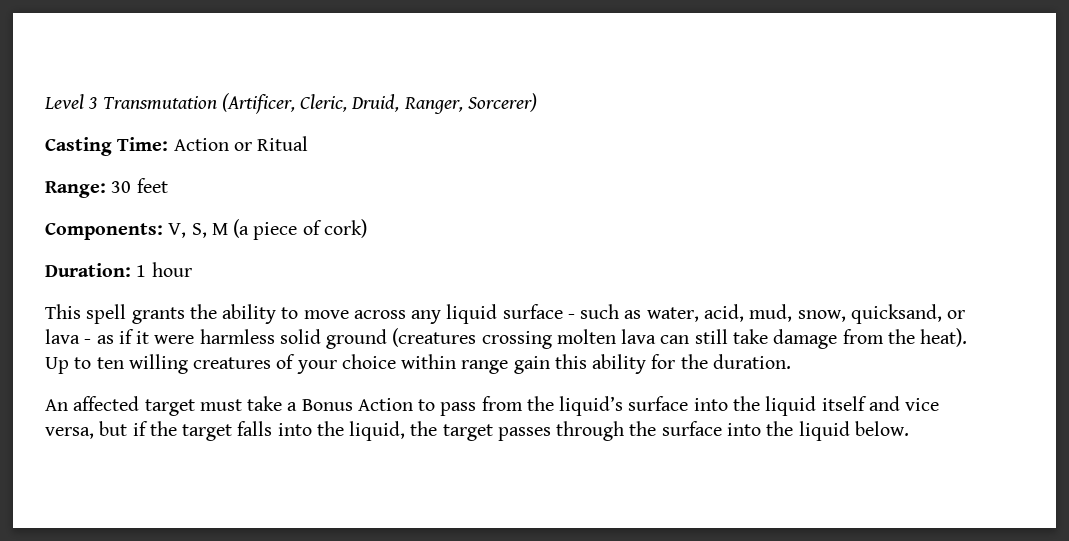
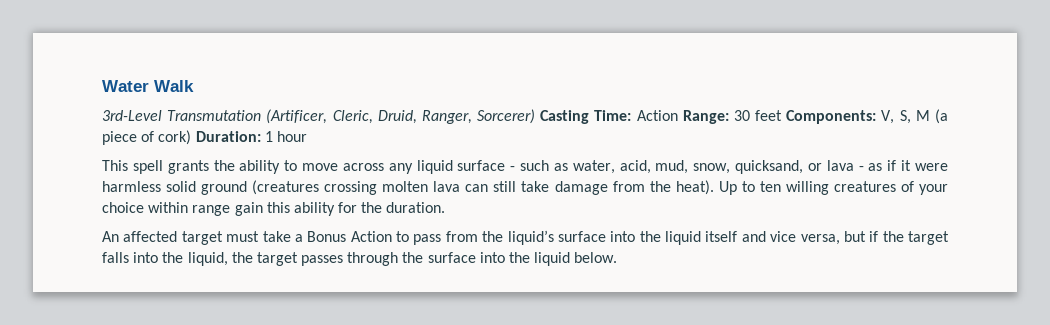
- Level 3 Transmutation (Artificer, Cleric, Druid, Ranger, Sorcerer)
- Casting Time: Action or Ritual
- Range: 30 feet
- Components: V, S, M (a piece of cork)
- Duration: 1 hour
+ Water Walk
+ 3rd-Level Transmutation (Artificer, Cleric, Druid, Ranger, Sorcerer) Casting Time: Action Range: 30 feet Components: V, S, M (a piece of cork) Duration: 1 hour

